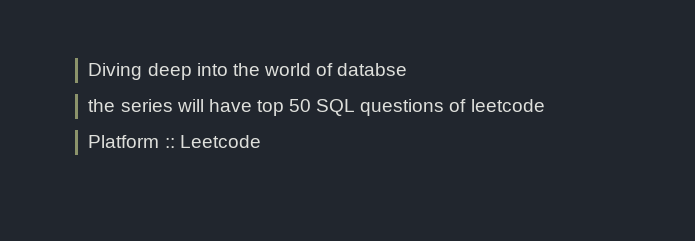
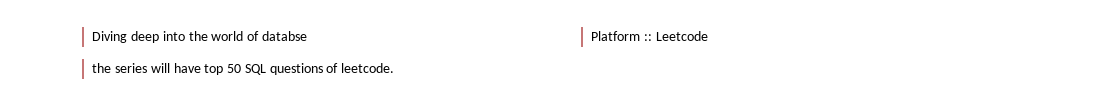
- the series will have top 50 SQL questions of leetcode
+ the series will have top 50 SQL questions of leetcode.

